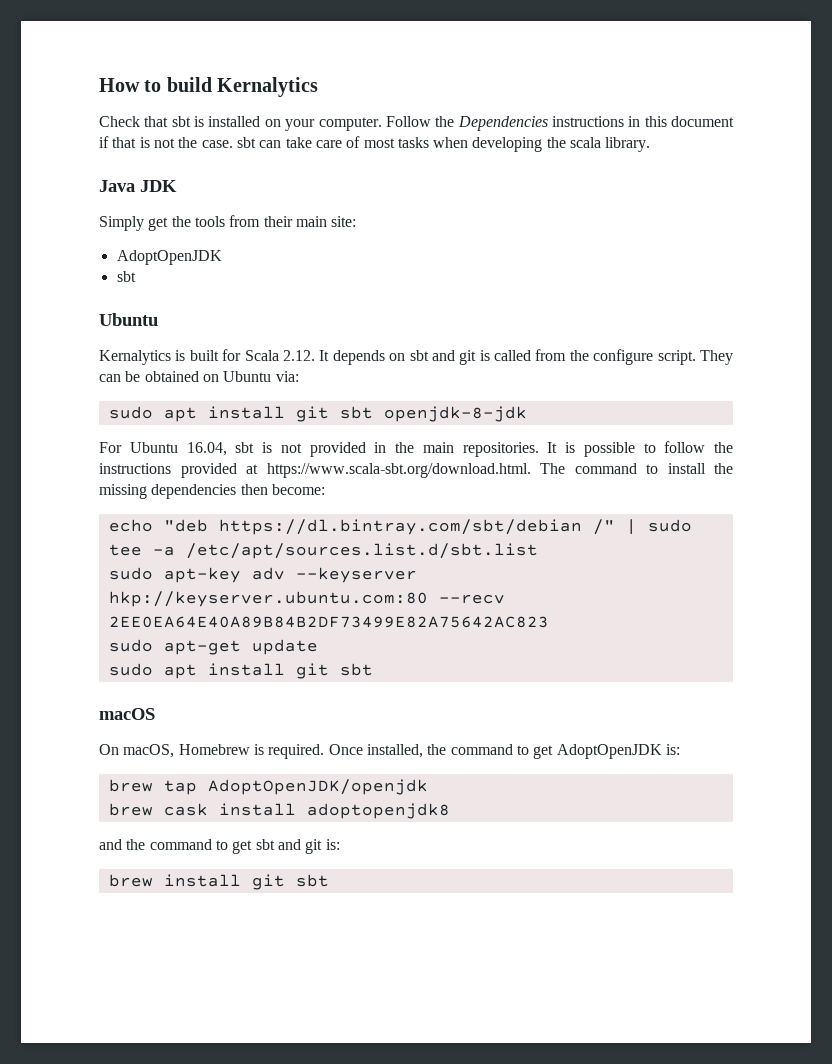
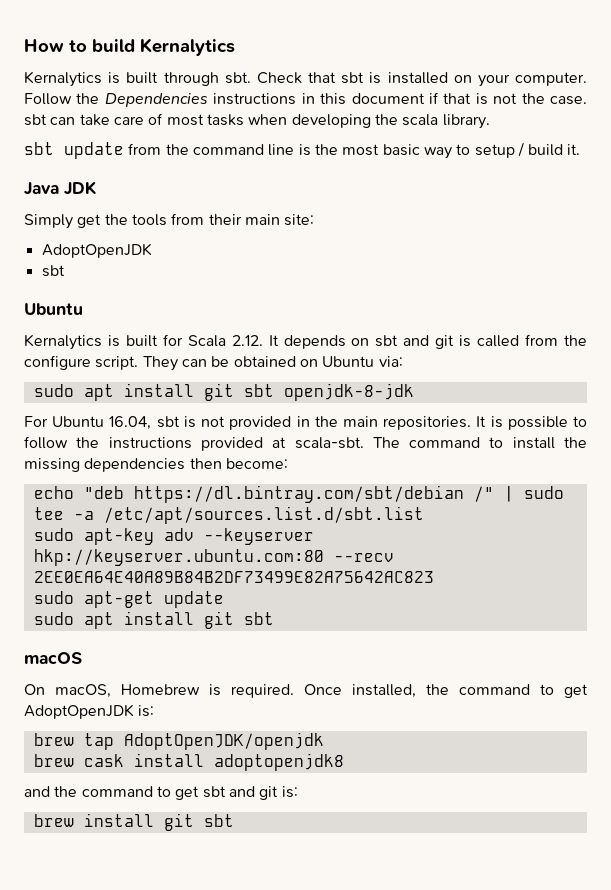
+ Kernalytics is built through sbt.
+ sbt update from the command line is the most basic way to setup / build it.
- It is possible to follow the instructions provided at https://www.scala-sbt.org/download.html. The command to install the missing dependencies then become:
+ It is possible to follow the instructions provided at scala-sbt. The command to install the missing dependencies then become:

